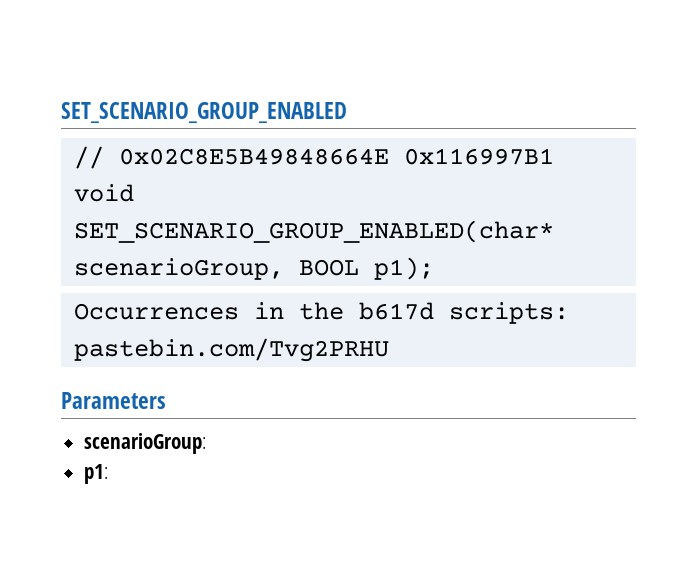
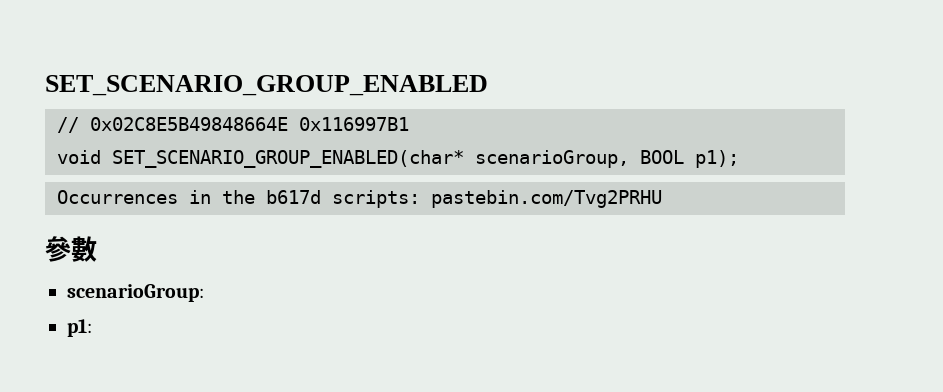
- Parameters
+ 參數

